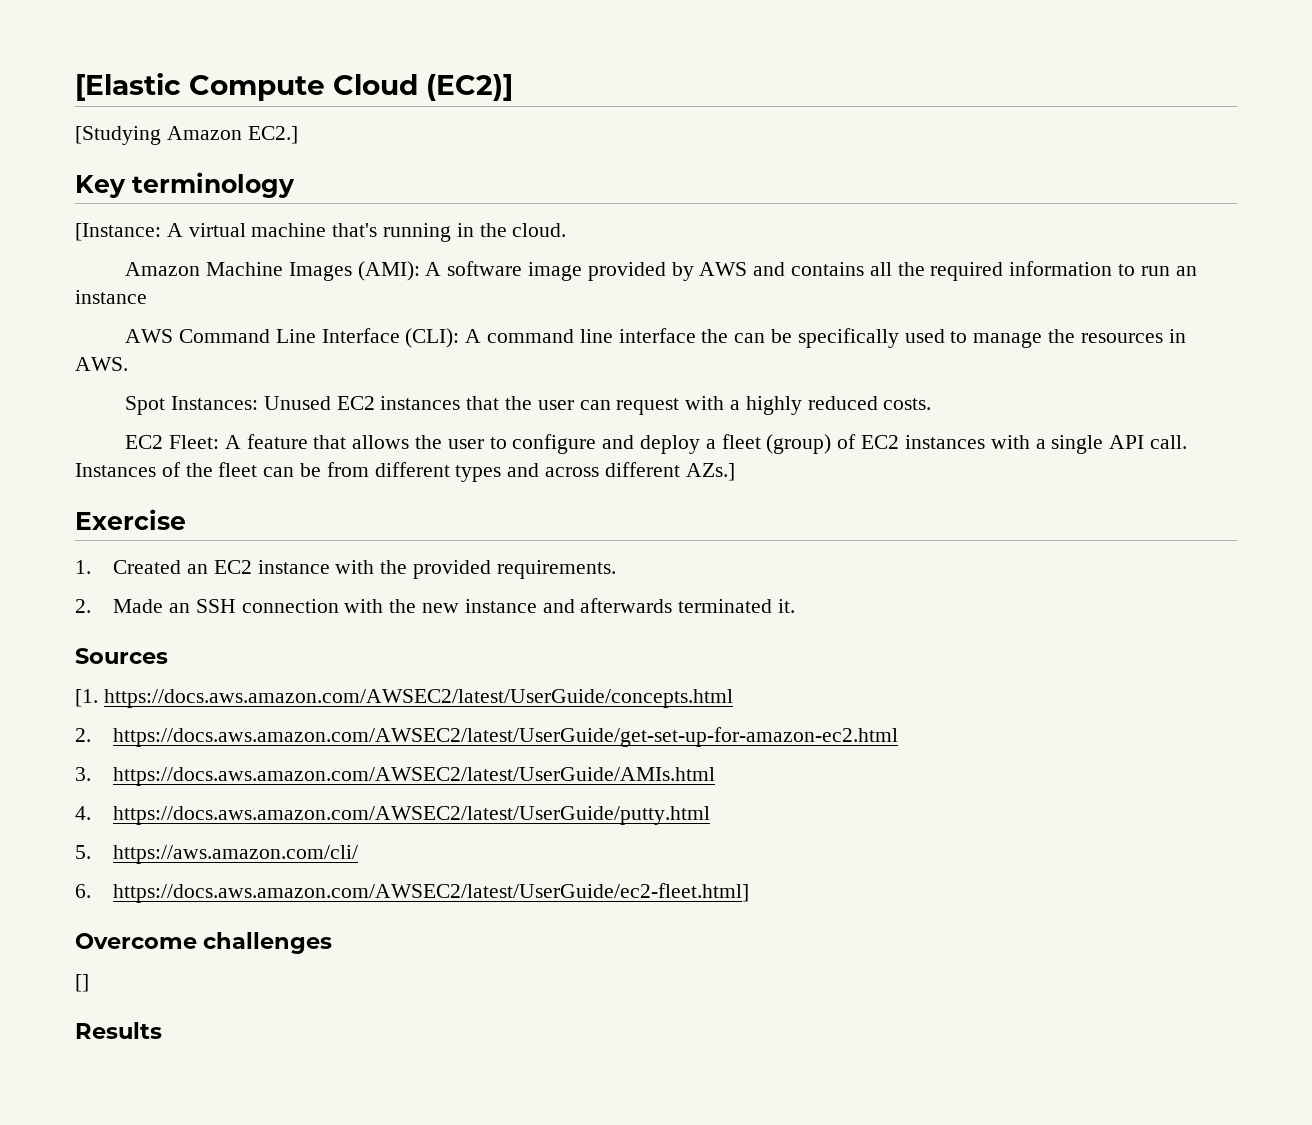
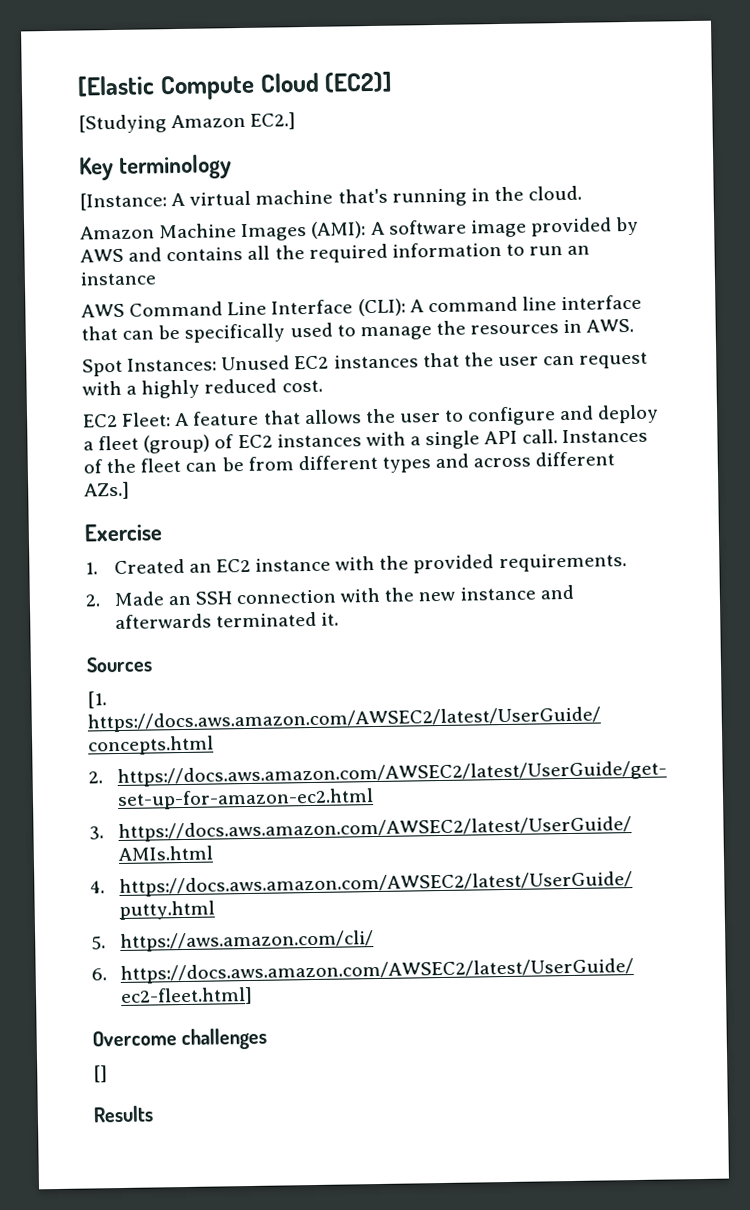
- AWS Command Line Interface (CLI): A command line interface the can be specifically used to manage the resources in AWS.
+ AWS Command Line Interface (CLI): A command line interface that can be specifically used to manage the resources in AWS.
- Spot Instances: Unused EC2 instances that the user can request with a highly reduced costs.
+ Spot Instances: Unused EC2 instances that the user can request with a highly reduced cost.

